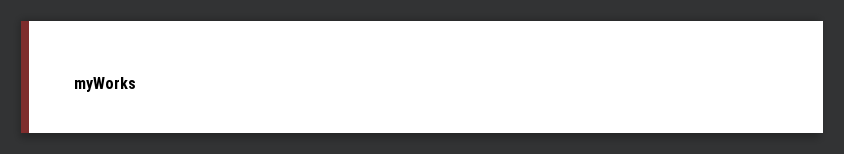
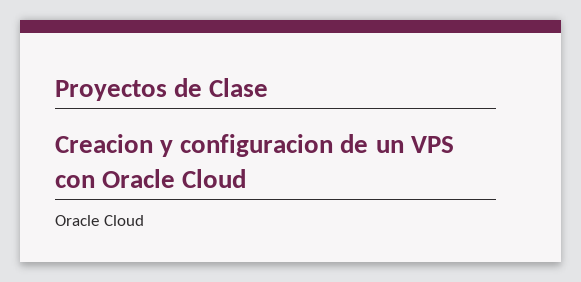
- myWorks
+ Proyectos de Clase
+ Creacion y configuracion de un VPS con Oracle Cloud
+ Oracle Cloud

